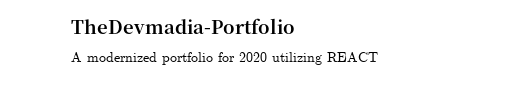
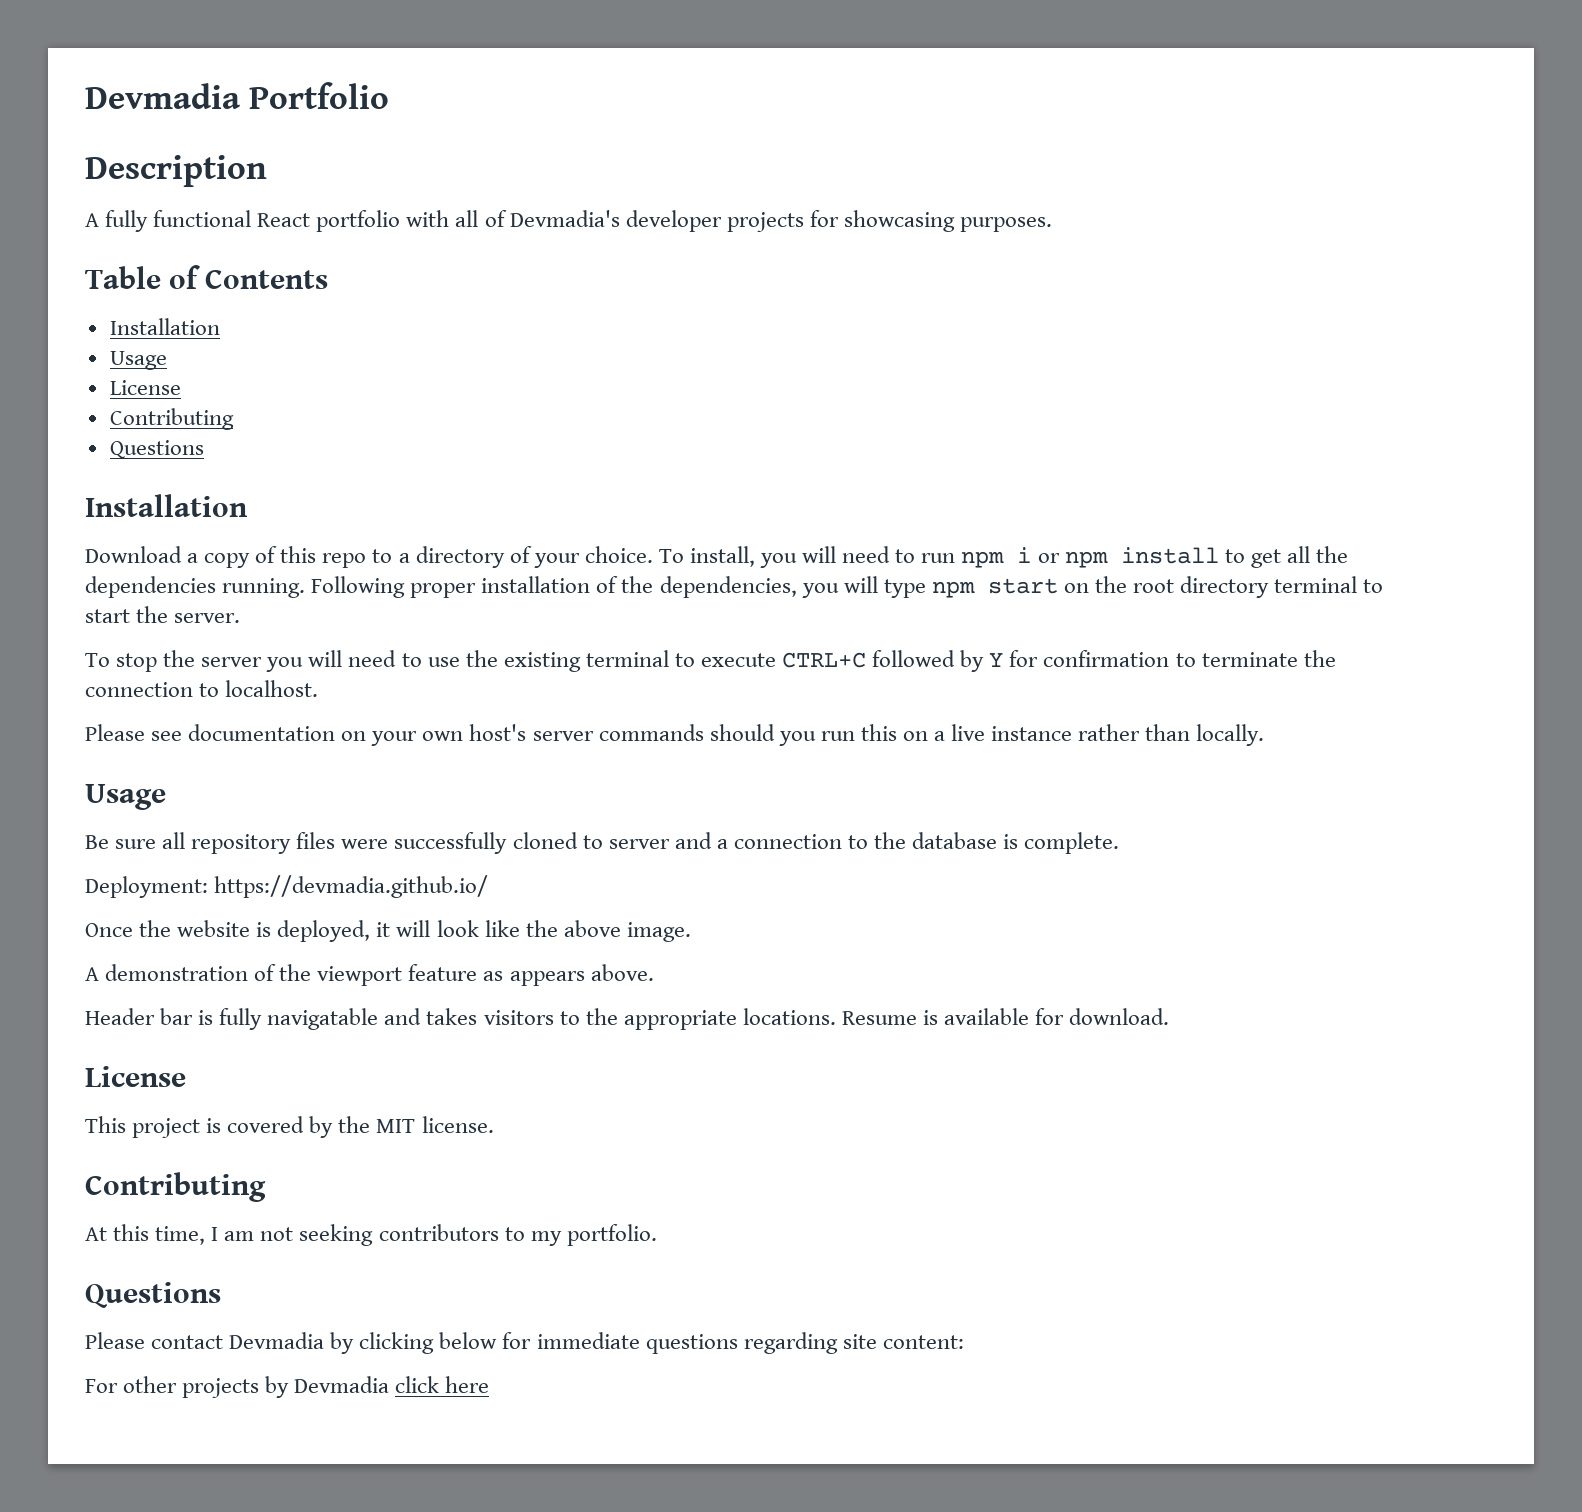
- TheDevmadia-Portfolio
- A modernized portfolio for 2020 utilizing REACT
+ Devmadia Portfolio
+ Description
+ A fully functional React portfolio with all of Devmadia's developer projects for showcasing purposes.
+ Table of Contents
+ Installation
+ Usage
+ License
+ Contributing
+ Questions
+ Installation
+ Download a copy of this repo to a directory of your choice. To install, you will need to run npm i or npm install to get all the dependencies running. Following proper installation of the dependencies, you will type npm start on the root directory terminal to start the server.
+ To stop the server you will need to use the existing terminal to execute CTRL+C followed by Y for confirmation to terminate the connection to localhost.
+ Please see documentation on your own host's server commands should you run this on a live instance rather than locally.
+ Usage
+ Be sure all repository files were successfully cloned to server and a connection to the database is complete.
+ Deployment: https://devmadia.github.io/
+ Once the website is deployed, it will look like the above image.
+ A demonstration of the viewport feature as appears above.
+ Header bar is fully navigatable and takes visitors to the appropriate locations. Resume is available for download.
+ License
+ This project is covered by the MIT license.
+ Contributing
+ At this time, I am not seeking contributors to my portfolio.
+ Questions
+ Please contact Devmadia by clicking below for immediate questions regarding site content:
+ For other projects by Devmadia click here

